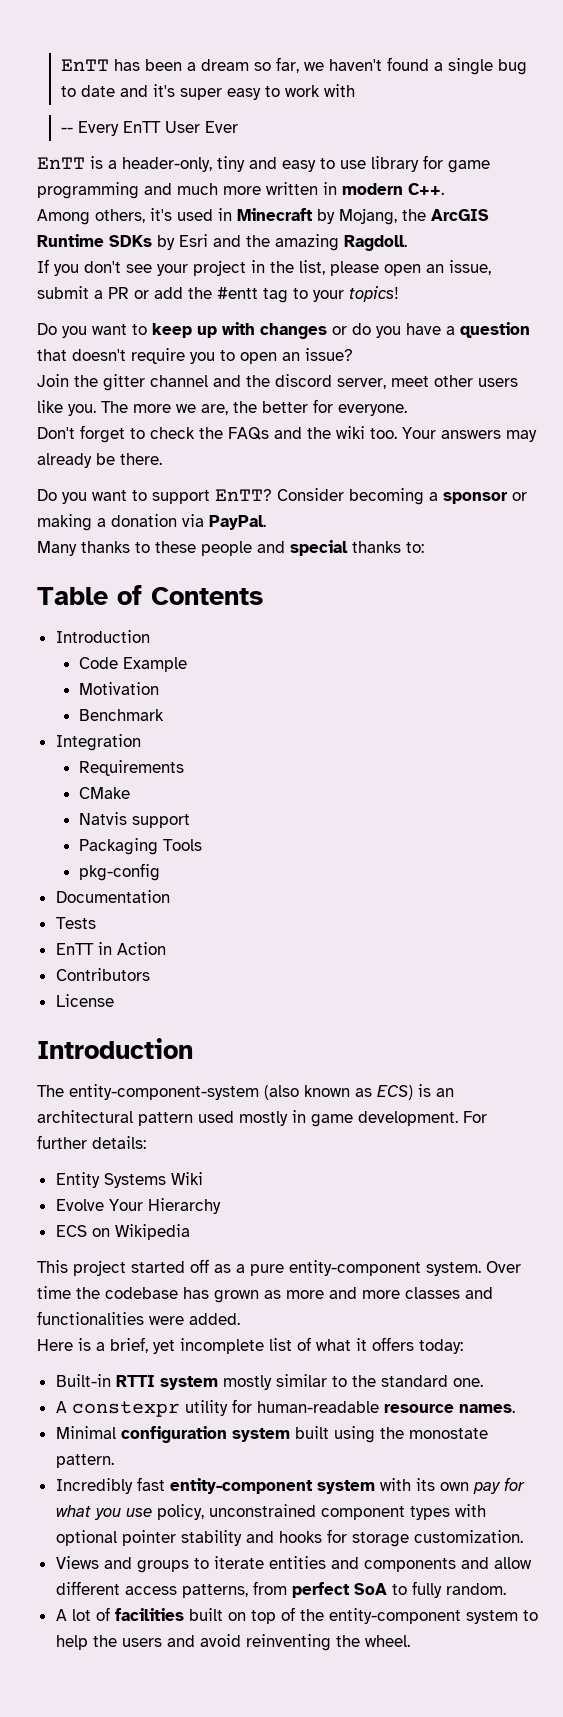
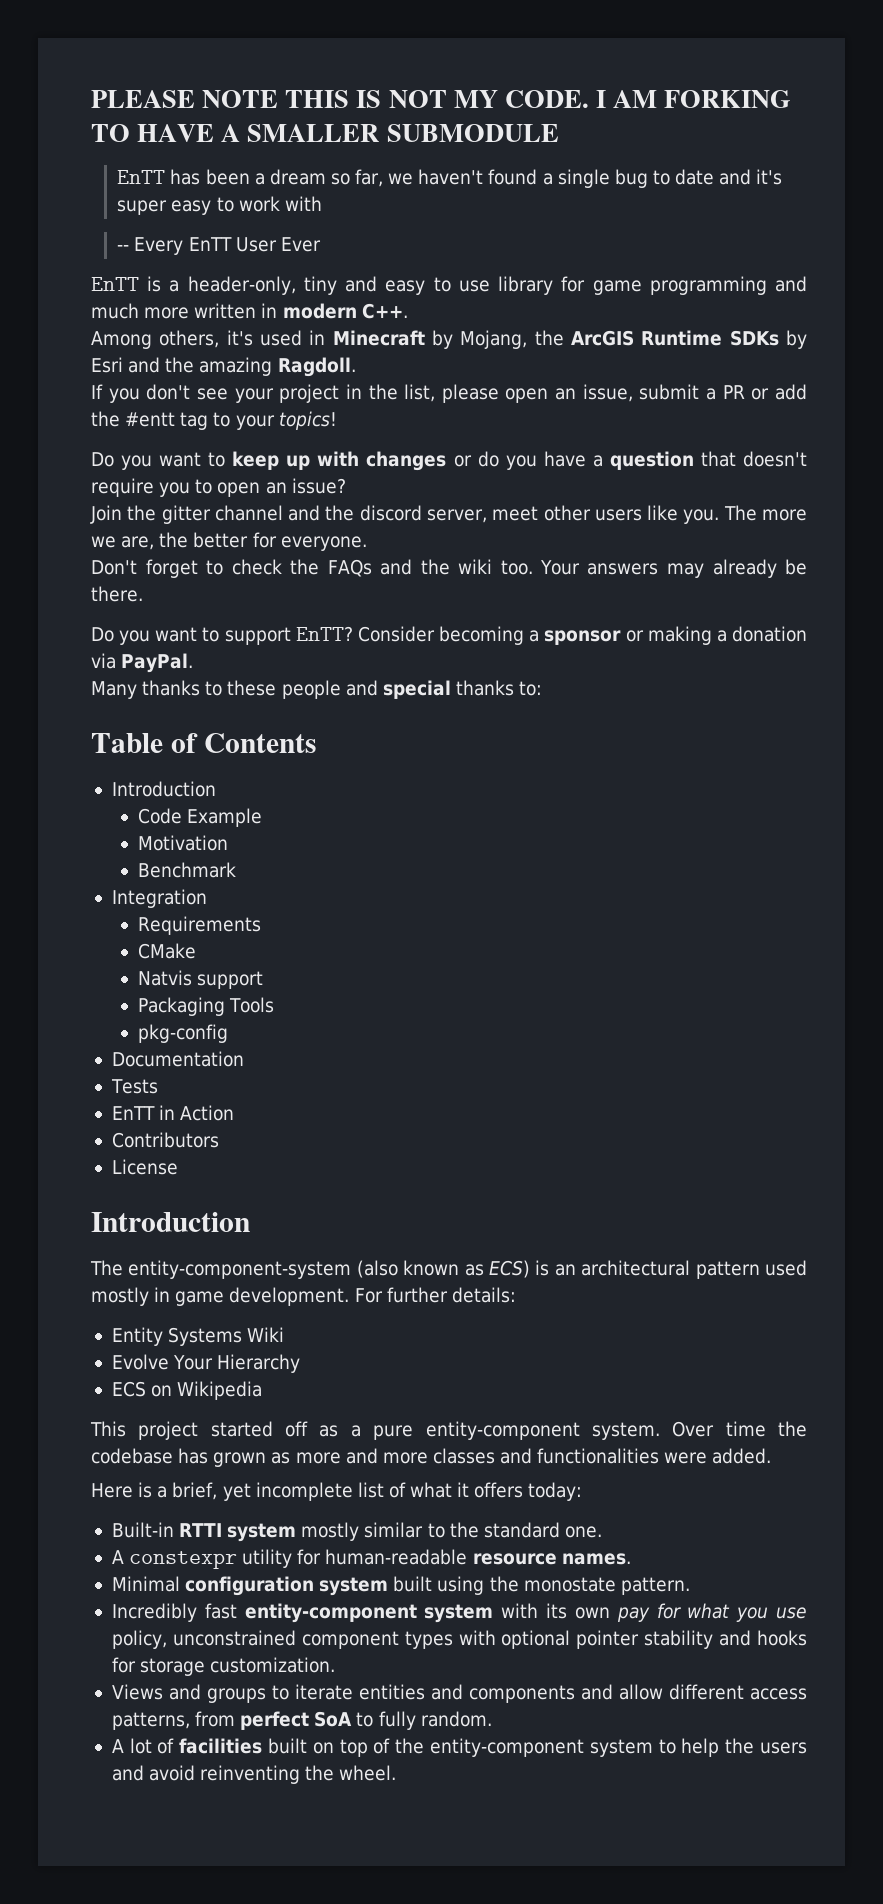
+ PLEASE NOTE THIS IS NOT MY CODE. I AM FORKING TO HAVE A SMALLER SUBMODULE

